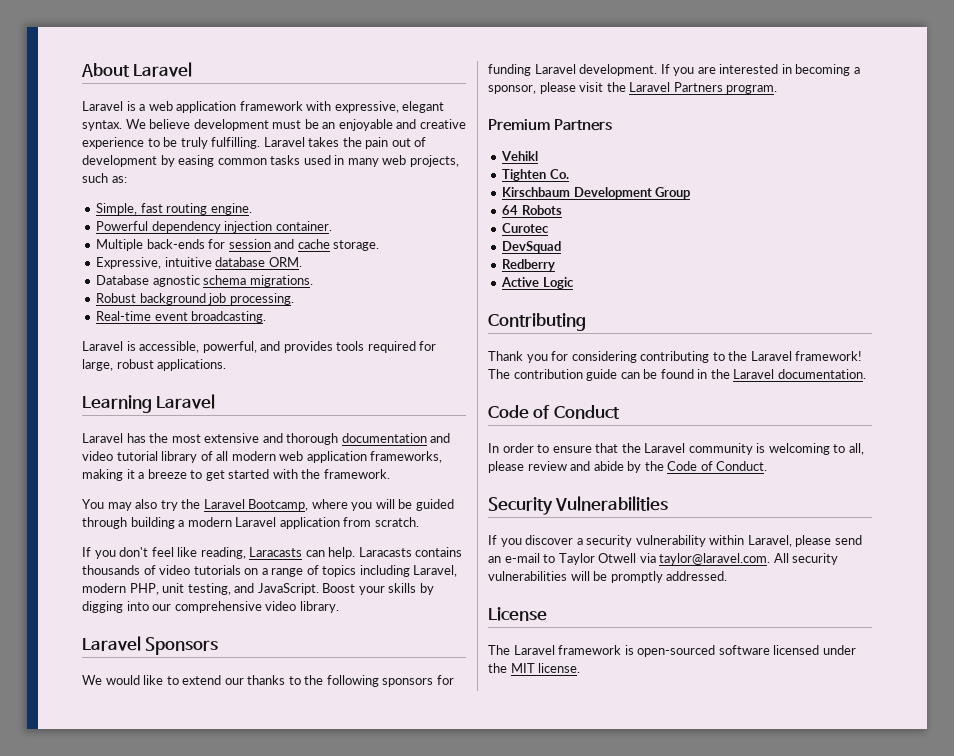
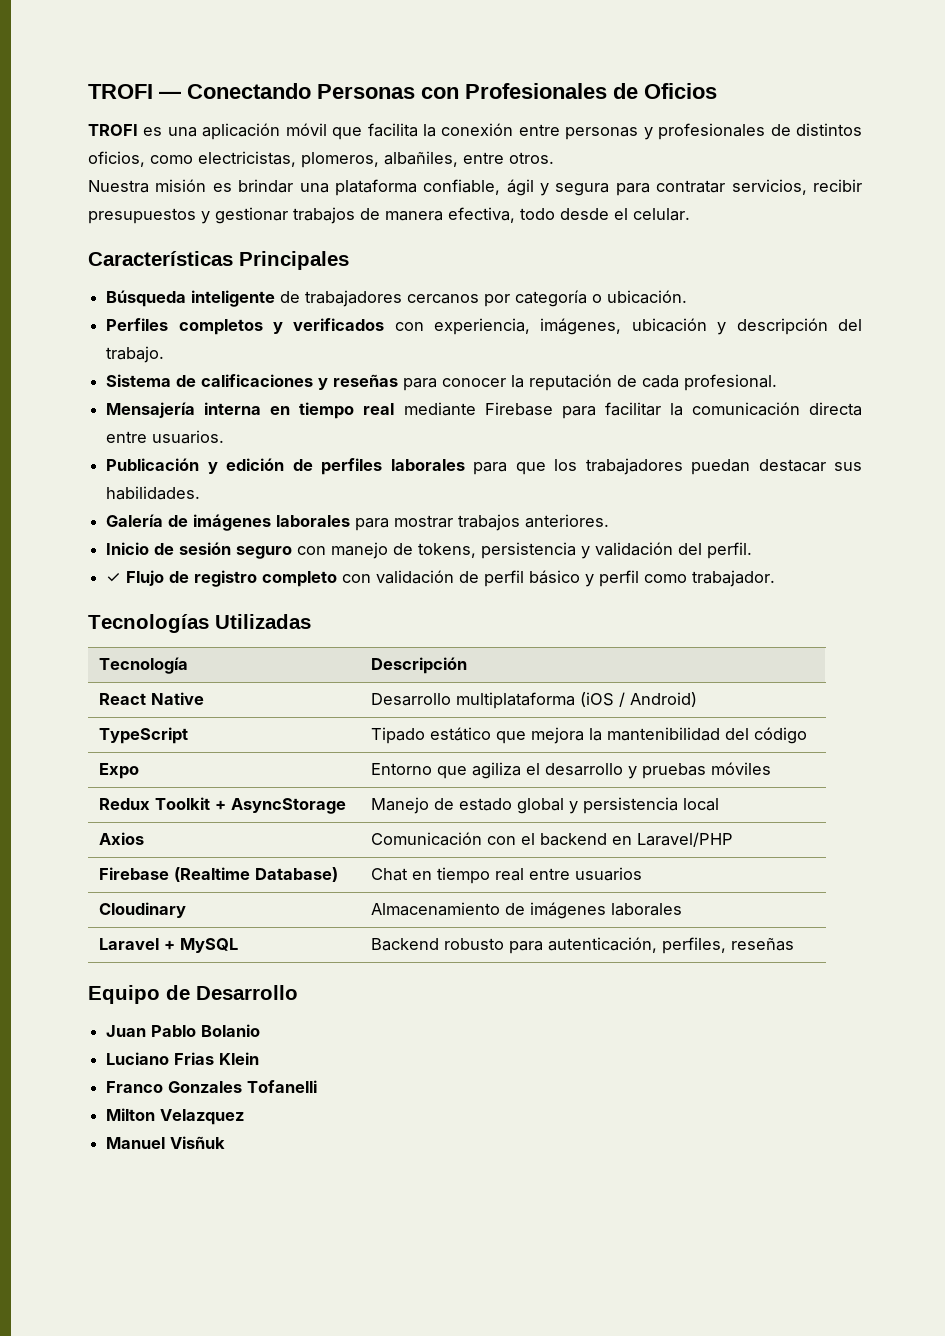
- About Laravel
- Laravel is a web application framework with expressive, elegant syntax. We believe development must be an enjoyable and creative experience to be truly fulfilling. Laravel takes the pain out of development by easing common tasks used in many web projects, such as:
- Simple, fast routing engine.
- Powerful dependency injection container.
- Multiple back-ends for session and cache storage.
- Expressive, intuitive database ORM.
- Database agnostic schema migrations.
- Robust background job processing.
- Real-time event broadcasting.
- Laravel is accessible, powerful, and provides tools required for large, robust applications.
- Learning Laravel
- Laravel has the most extensive and thorough documentation and video tutorial library of all modern web application frameworks, making it a breeze to get started with the framework.
- You may also try the Laravel Bootcamp, where you will be guided through building a modern Laravel application from scratch.
- If you don't feel like reading, Laracasts can help. Laracasts contains thousands of video tutorials on a range of topics including Laravel, modern PHP, unit testing, and JavaScript. Boost your skills by digging into our comprehensive video library.
- Laravel Sponsors
- We would like to extend our thanks to the following sponsors for funding Laravel development. If you are interested in becoming a sponsor, please visit the Laravel Partners program.
- Premium Partners
- Vehikl
- Tighten Co.
- Kirschbaum Development Group
- 64 Robots
- Curotec
- DevSquad
- Redberry
- Active Logic
- Contributing
- Thank you for considering contributing to the Laravel framework! The contribution guide can be found in the Laravel documentation.
- Code of Conduct
- In order to ensure that the Laravel community is welcoming to all, please review and abide by the Code of Conduct.
- Security Vulnerabilities
- If you discover a security vulnerability within Laravel, please send an e-mail to Taylor Otwell via taylor@laravel.com. All security vulnerabilities will be promptly addressed.
- License
- The Laravel framework is open-sourced software licensed under the MIT license.
+ TROFI — Conectando Personas con Profesionales de Oficios
+ TROFI es una aplicación móvil que facilita la conexión entre personas y profesionales de distintos oficios, como electricistas, plomeros, albañiles, entre otros.
+ Nuestra misión es brindar una plataforma confiable, ágil y segura para contratar servicios, recibir presupuestos y gestionar trabajos de manera efectiva, todo desde el celular.
+ Características Principales
+ Búsqueda inteligente de trabajadores cercanos por categoría o ubicación.
+ Perfiles completos y verificados con experiencia, imágenes, ubicación y descripción del trabajo.
+ Sistema de calificaciones y reseñas para conocer la reputación de cada profesional.
+ Mensajería interna en tiempo real mediante Firebase para facilitar la comunicación directa entre usuarios.
+ Publicación y edición de perfiles laborales para que los trabajadores puedan destacar sus habilidades.
+ Galería de imágenes laborales para mostrar trabajos anteriores.
+ Inicio de sesión seguro con manejo de tokens, persistencia y validación del perfil.
+ ✓ Flujo de registro completo con validación de perfil básico y perfil como trabajador.
+ Tecnologías Utilizadas
+ Tecnología | Descripción
+ React Native | Desarrollo multiplataforma (iOS / Android)
+ TypeScript | Tipado estático que mejora la mantenibilidad del código
+ Expo | Entorno que agiliza el desarrollo y pruebas móviles
+ Redux Toolkit + AsyncStorage | Manejo de estado global y persistencia local
+ Axios | Comunicación con el backend en Laravel/PHP
+ Firebase (Realtime Database) | Chat en tiempo real entre usuarios
+ Cloudinary | Almacenamiento de imágenes laborales
+ Laravel + MySQL | Backend robusto para autenticación, perfiles, reseñas
+ Equipo de Desarrollo
+ Juan Pablo Bolanio
+ Luciano Frias Klein
+ Franco Gonzales Tofanelli
+ Milton Velazquez
+ Manuel Visñuk

